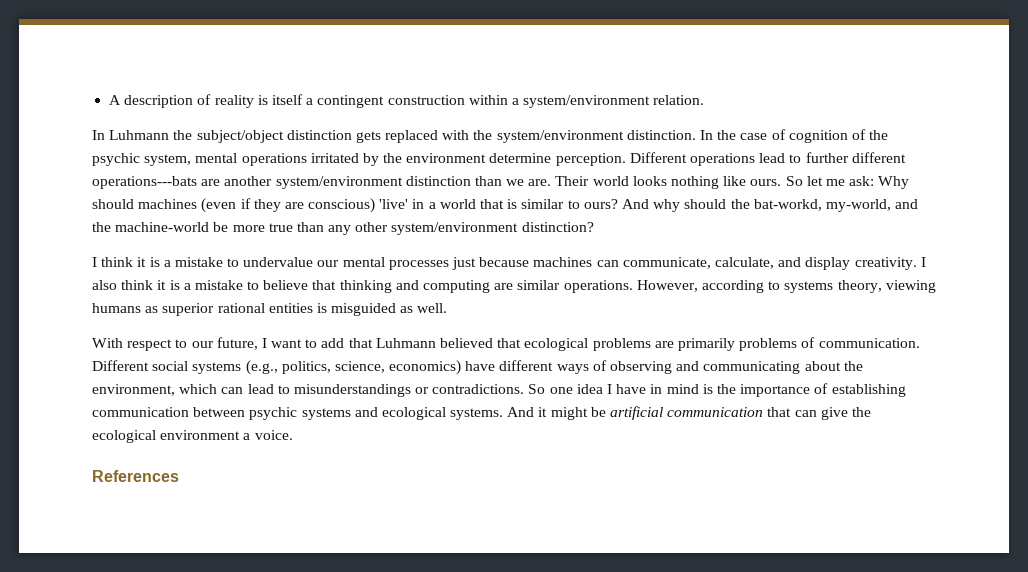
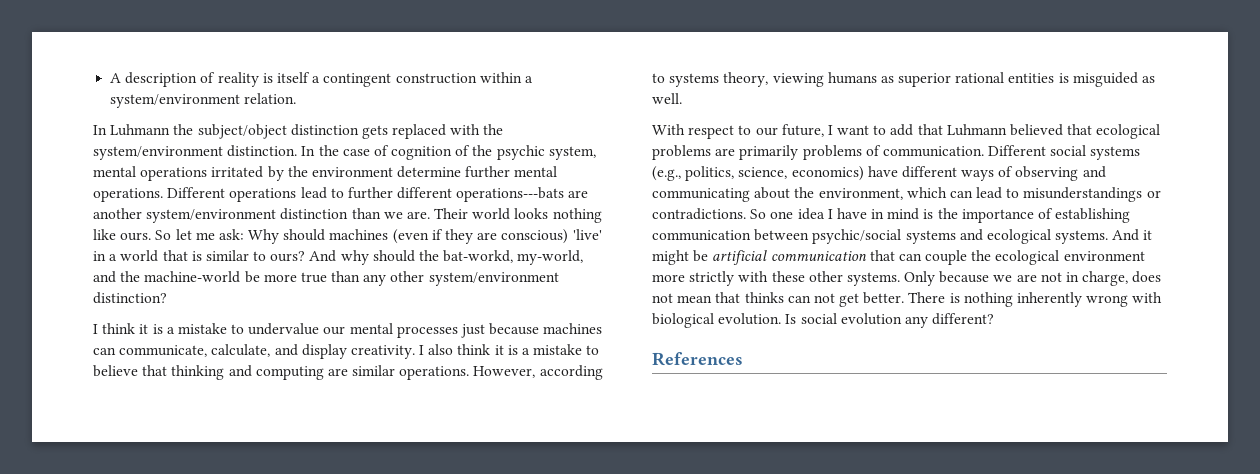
- In the case of cognition of the psychic system, mental operations irritated by the environment determine perception.
+ In the case of cognition of the psychic system, mental operations irritated by the environment determine further mental operations.
- So one idea I have in mind is the importance of establishing communication between psychic systems and ecological systems.
+ So one idea I have in mind is the importance of establishing communication between psychic/social systems and ecological systems.
- And it might be artificial communication that can give the ecological environment a voice.
+ And it might be artificial communication that can couple the ecological environment more strictly with these other systems. Only because we are not in charge, does not mean that thinks can not get better. There is nothing inherently wrong with biological evolution. Is social evolution any different?

